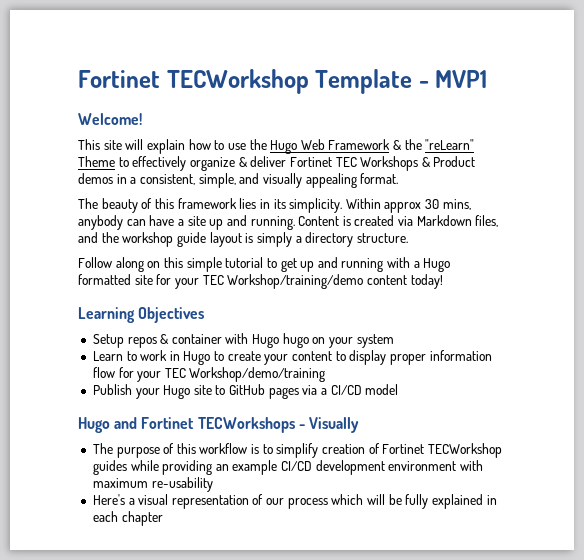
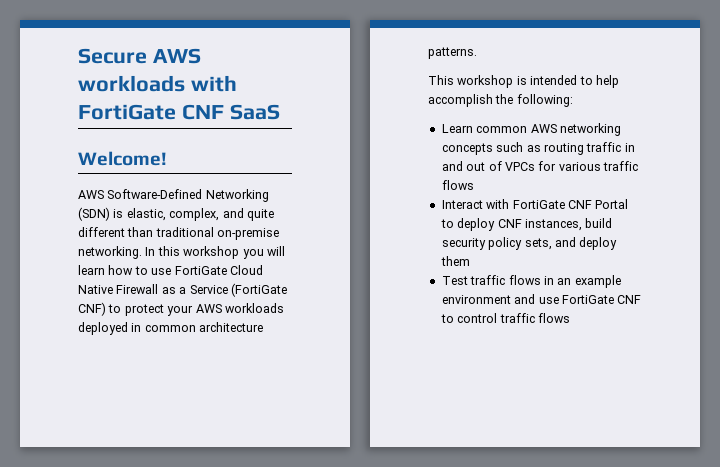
- Fortinet TECWorkshop Template - MVP1
+ Secure AWS workloads with FortiGate CNF SaaS
  Welcome!
- This site will explain how to use the Hugo Web Framework & the "reLearn" Theme to effectively organize & deliver Fortinet TEC Workshops & Product demos in a consistent, simple, and visually appealing format.
- The beauty of this framework lies in its simplicity. Within approx 30 mins, anybody can have a site up and running. Content is created via Markdown files, and the workshop guide layout is simply a directory structure.
- Follow along on this simple tutorial to get up and running with a Hugo formatted site for your TEC Workshop/training/demo content today!
- Learning Objectives
- Setup repos & container with Hugo hugo on your system
- Learn to work in Hugo to create your content to display proper information flow for your TEC Workshop/demo/training
- Publish your Hugo site to GitHub pages via a CI/CD model
- Hugo and Fortinet TECWorkshops - Visually
- The purpose of this workflow is to simplify creation of Fortinet TECWorkshop guides while providing an example CI/CD development environment with maximum re-usability
- Here's a visual representation of our process which will be fully explained in each chapter
+ AWS Software-Defined Networking (SDN) is elastic, complex, and quite different than traditional on-premise networking. In this workshop you will learn how to use FortiGate Cloud Native Firewall as a Service (FortiGate CNF) to protect your AWS workloads deployed in common architecture patterns.
+ This workshop is intended to help accomplish the following:
+ Learn common AWS networking concepts such as routing traffic in and out of VPCs for various traffic flows
+ Interact with FortiGate CNF Portal to deploy CNF instances, build security policy sets, and deploy them
+ Test traffic flows in an example environment and use FortiGate CNF to control traffic flows

